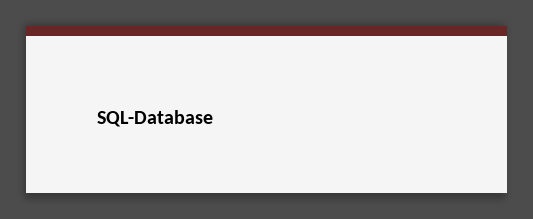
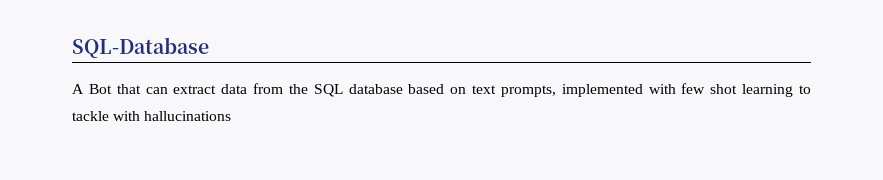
+ A Bot that can extract data from the SQL database based on text prompts, implemented with few shot learning to tackle with hallucinations

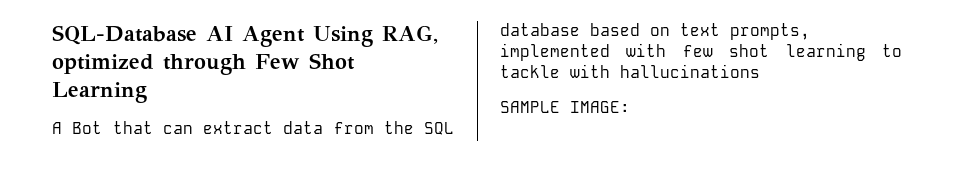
- SQL-Database
+ SQL-Database AI Agent Using RAG, optimized through Few Shot Learning
+ SAMPLE IMAGE:

